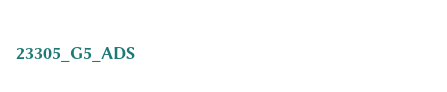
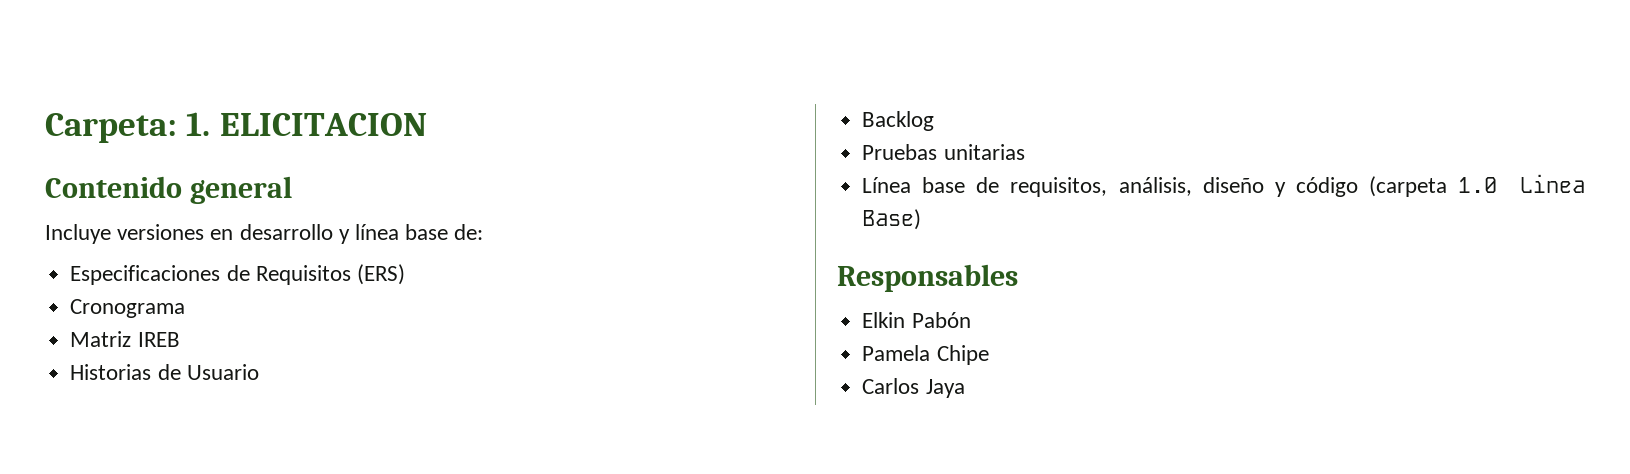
- 23305_G5_ADS
+ Carpeta: 1. ELICITACION
+ Contenido general
+ Incluye versiones en desarrollo y línea base de:
+ Especificaciones de Requisitos (ERS)
+ Cronograma
+ Matriz IREB
+ Historias de Usuario
+ Backlog
+ Pruebas unitarias
+ Línea base de requisitos, análisis, diseño y código (carpeta 1.0 Linea Base)
+ Responsables
+ Elkin Pabón
+ Pamela Chipe
+ Carlos Jaya

